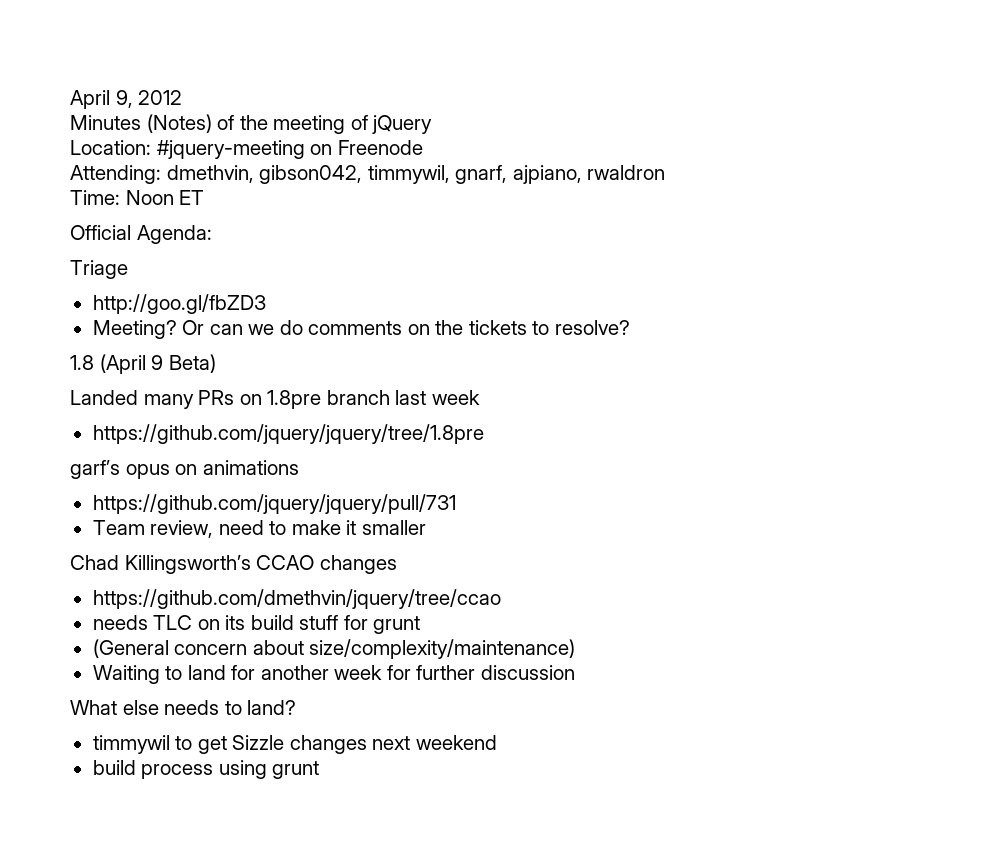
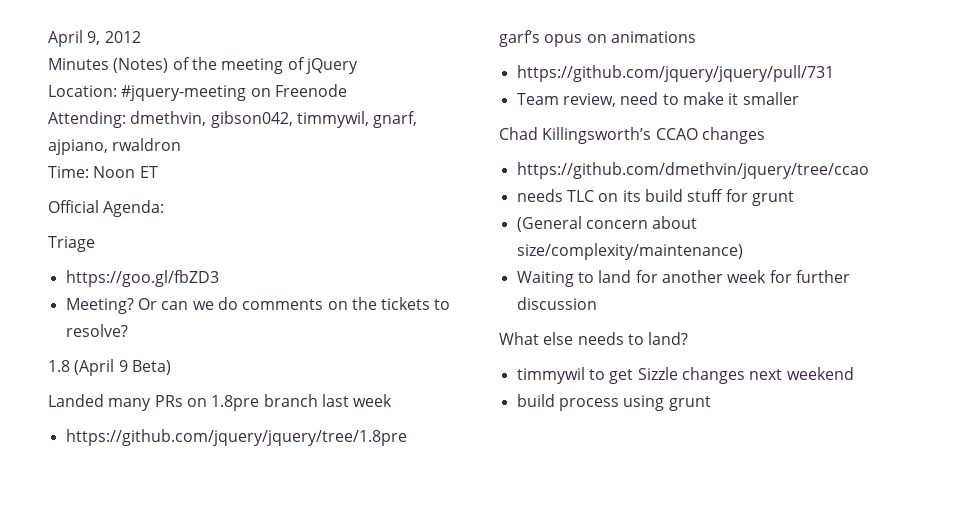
- http://goo.gl/fbZD3
+ https://goo.gl/fbZD3

